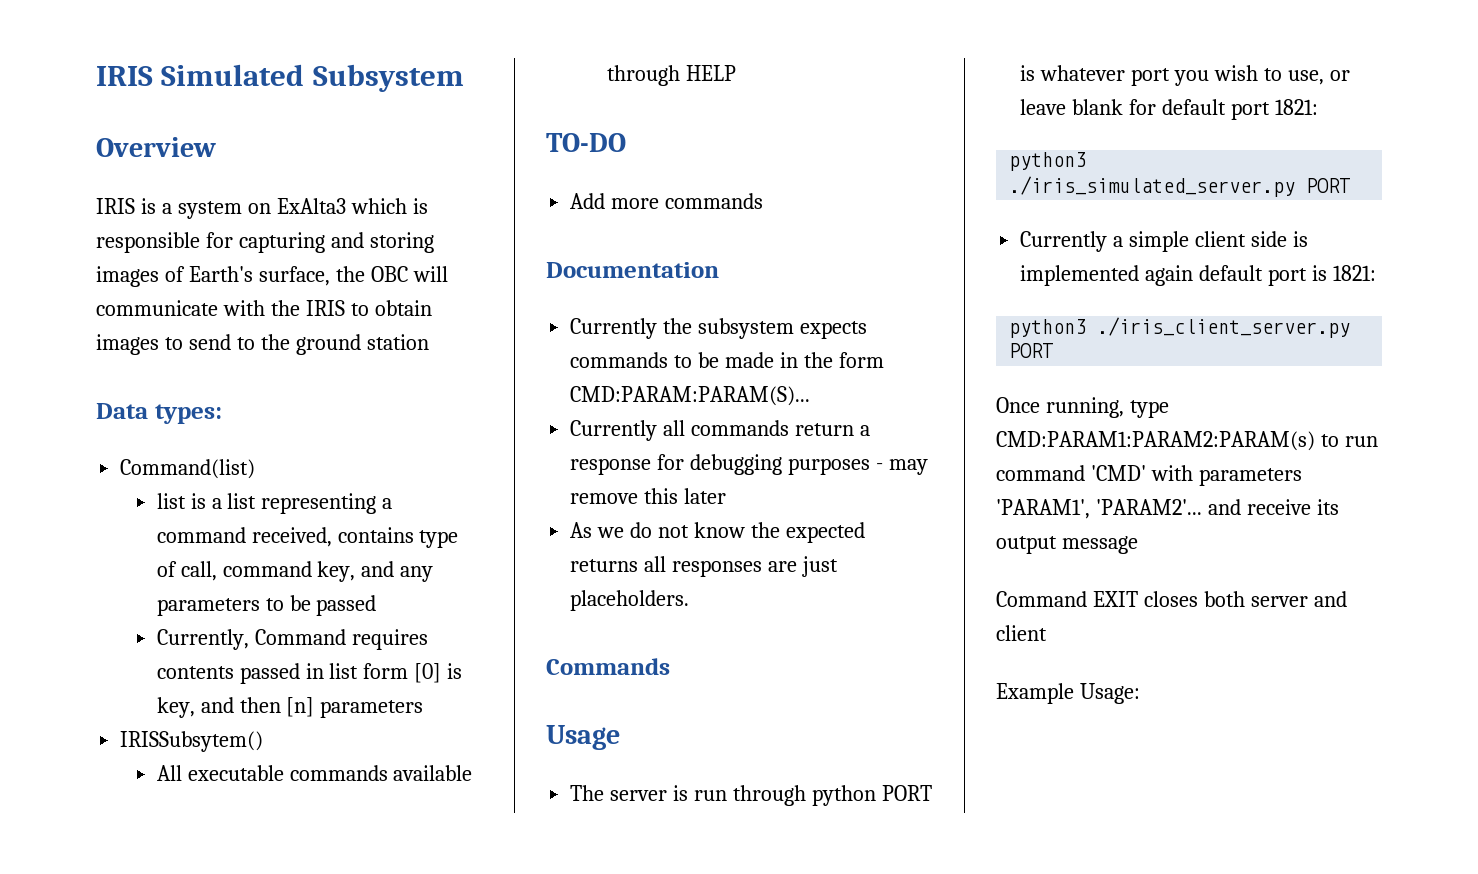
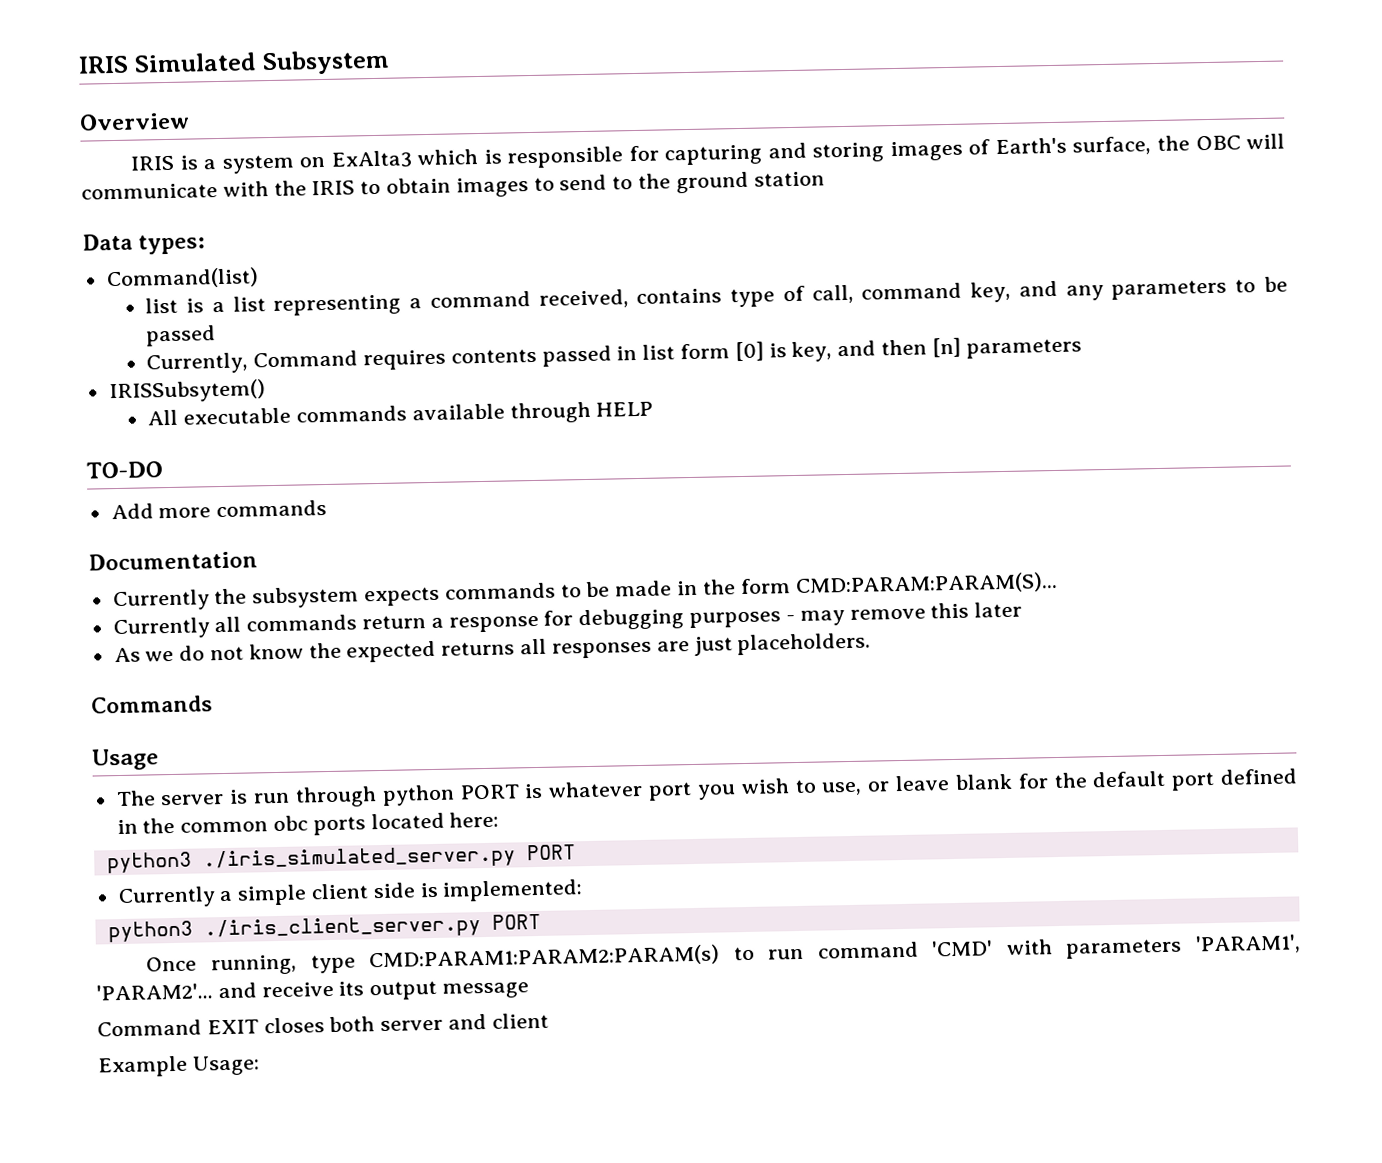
- The server is run through python PORT is whatever port you wish to use, or leave blank for default port 1821:
+ The server is run through python PORT is whatever port you wish to use, or leave blank for the default port defined in the common obc ports located here:
- Currently a simple client side is implemented again default port is 1821:
+ Currently a simple client side is implemented:

